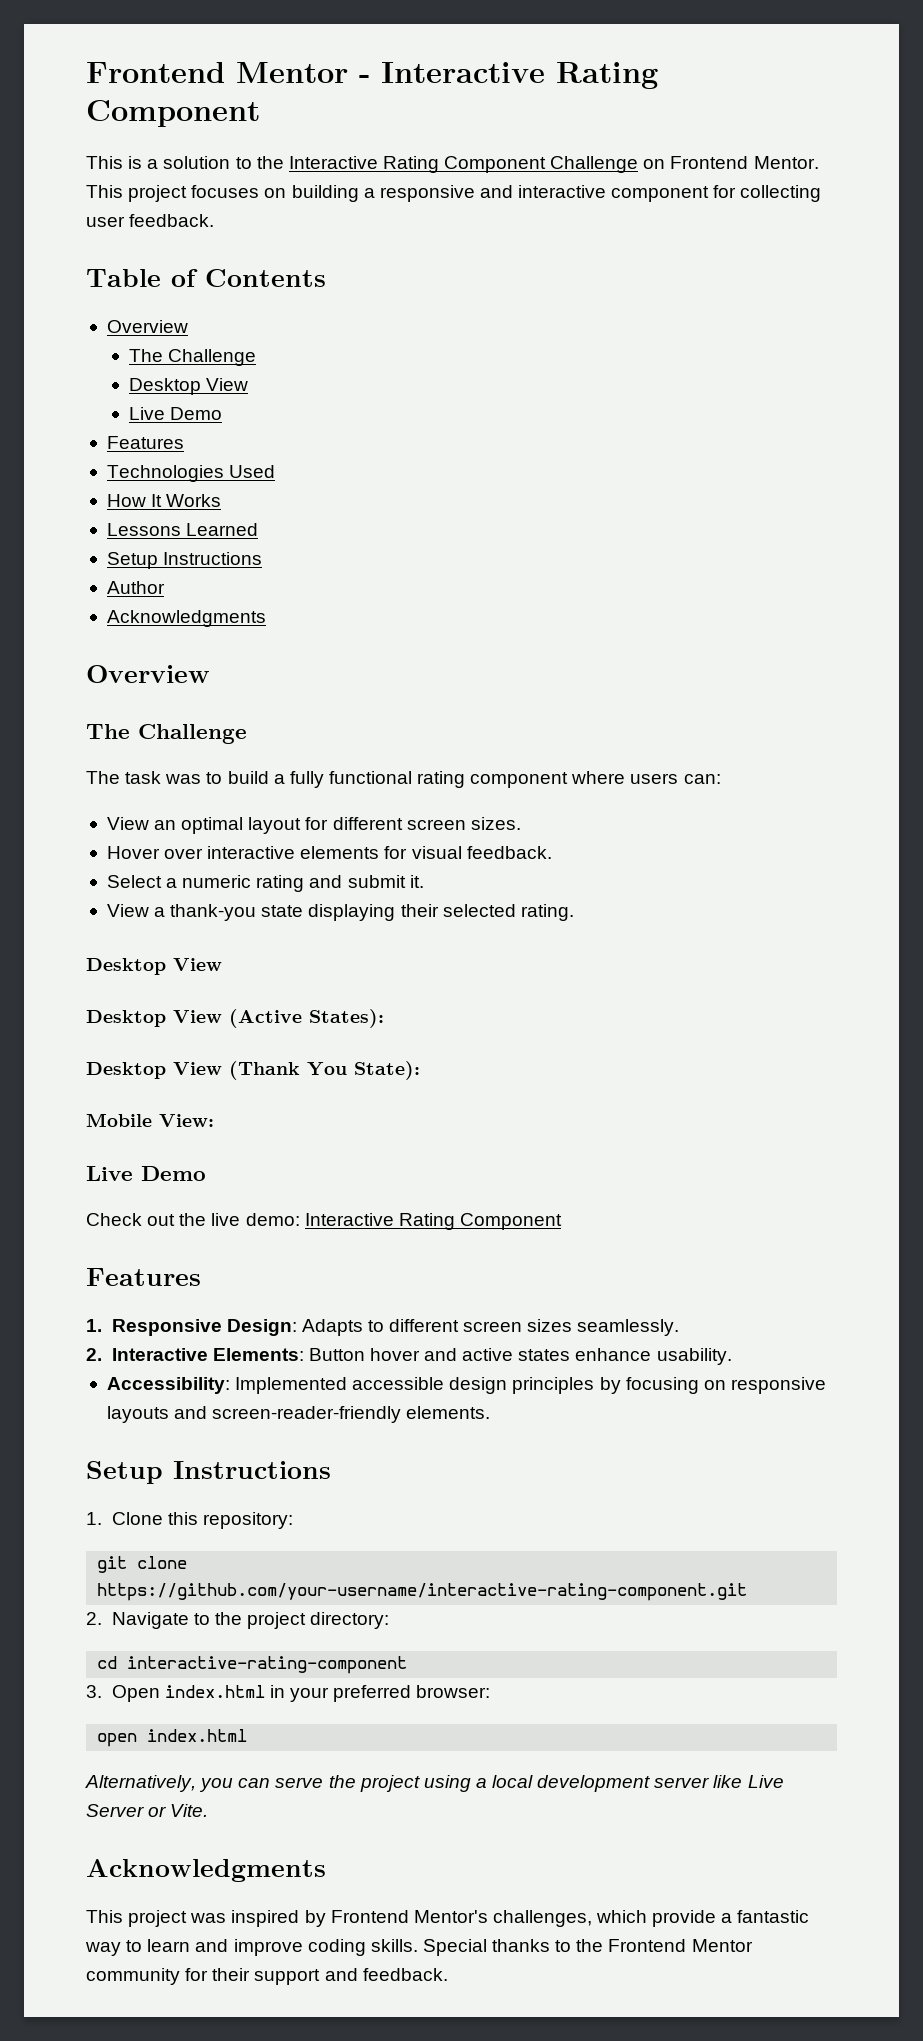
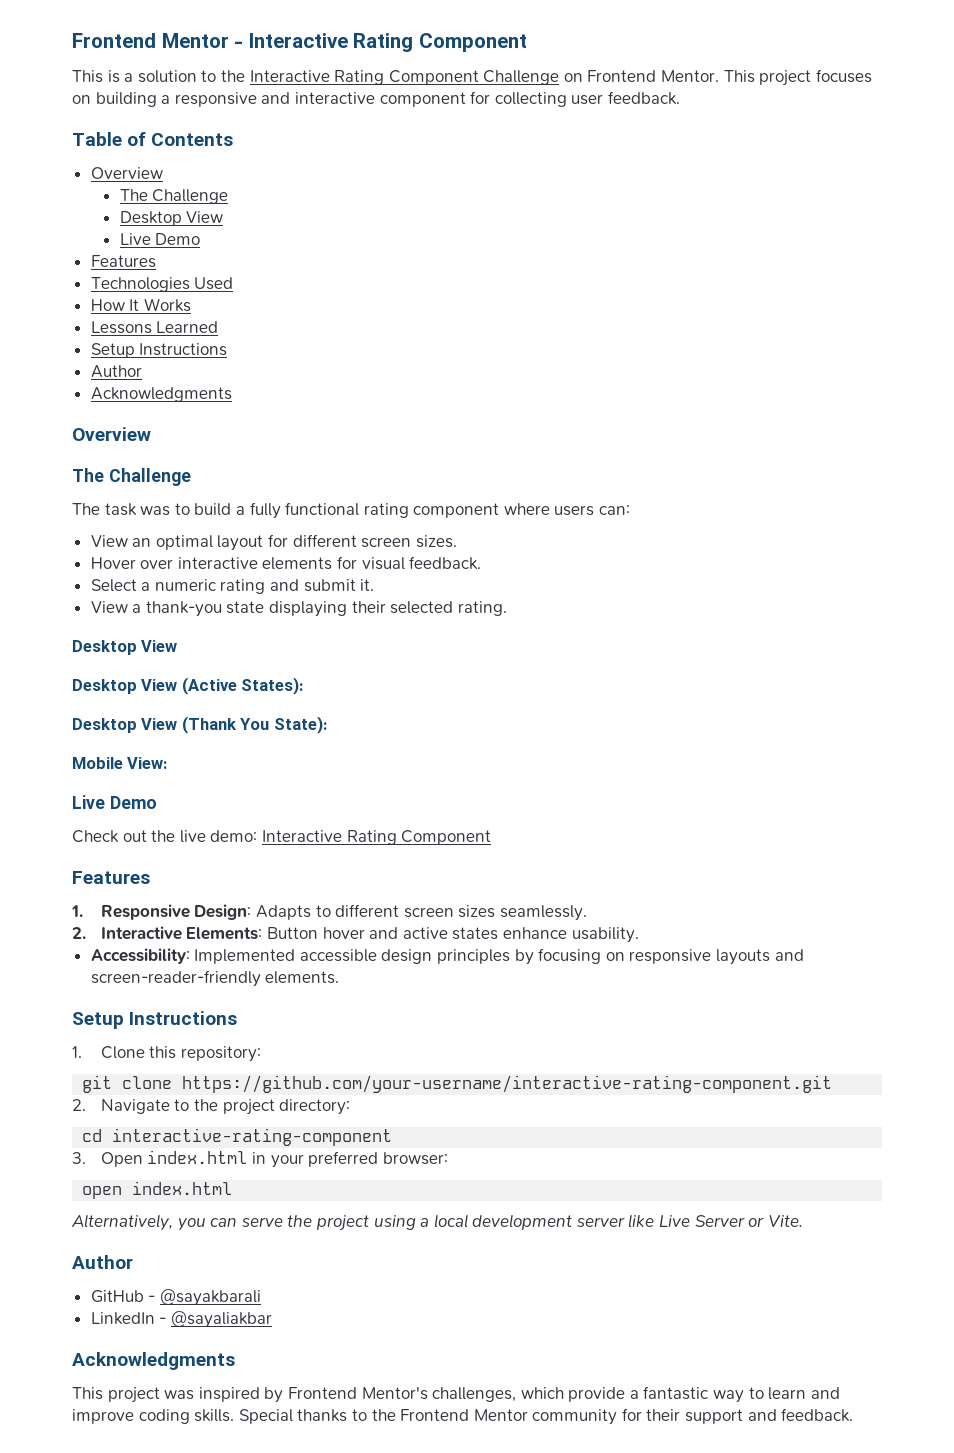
  Alternatively, you can serve the project using a local development server like Live Server or Vite.
+ Author
+ GitHub - @sayakbarali
+ LinkedIn - @sayaliakbar

